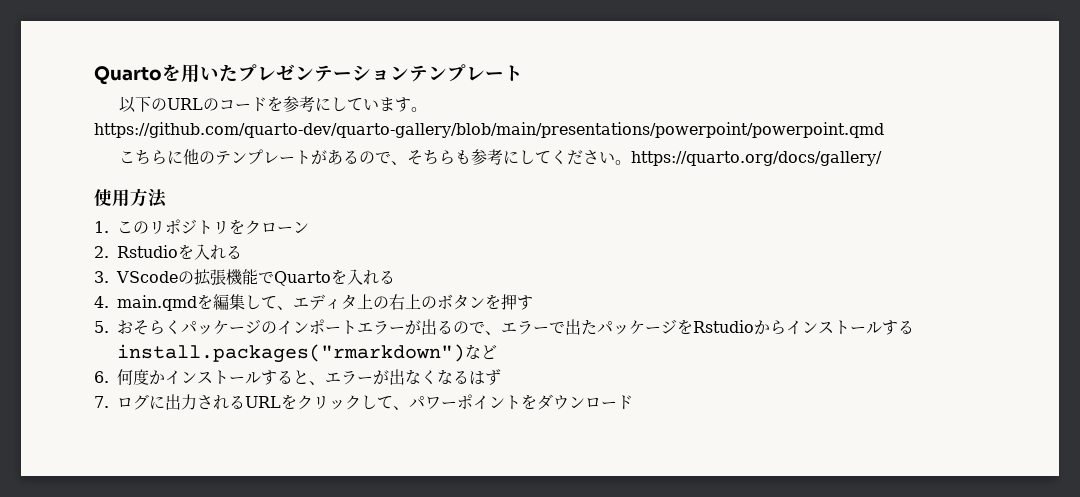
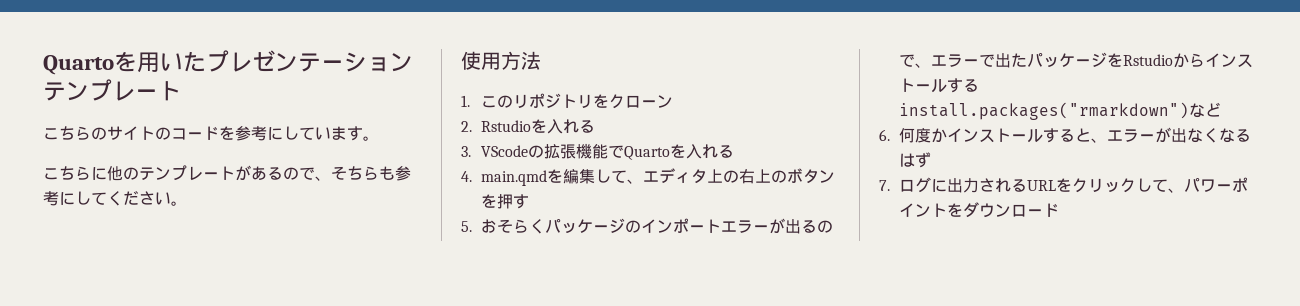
- 以下のURLのコードを参考にしています。https://github.com/quarto-dev/quarto-gallery/blob/main/presentations/powerpoint/powerpoint.qmd
+ こちらのサイトのコードを参考にしています。
- こちらに他のテンプレートがあるので、そちらも参考にしてください。https://quarto.org/docs/gallery/
+ こちらに他のテンプレートがあるので、そちらも参考にしてください。

